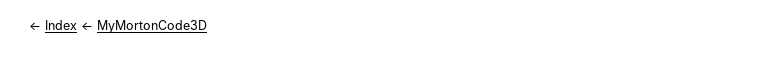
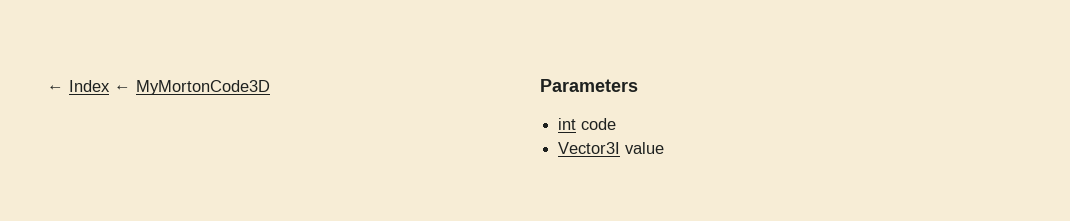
+ Parameters
+ int code
+ Vector3I value

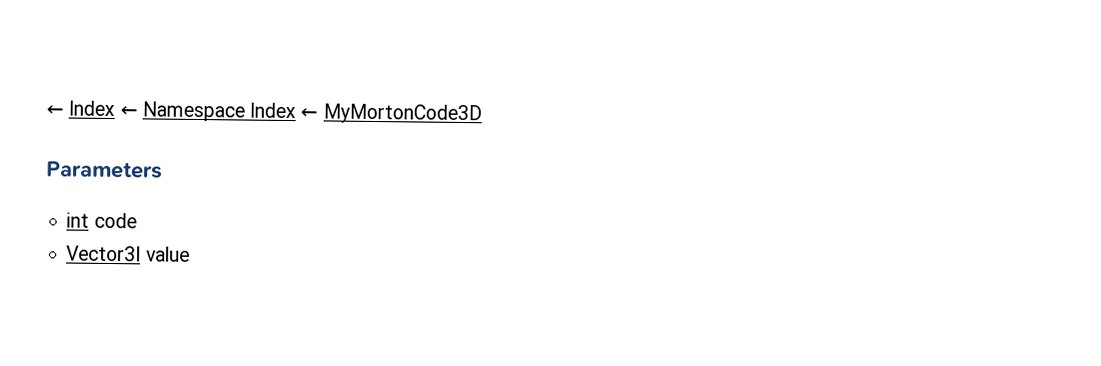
- ← Index ← MyMortonCode3D
+ ← Index ← Namespace Index ← MyMortonCode3D

